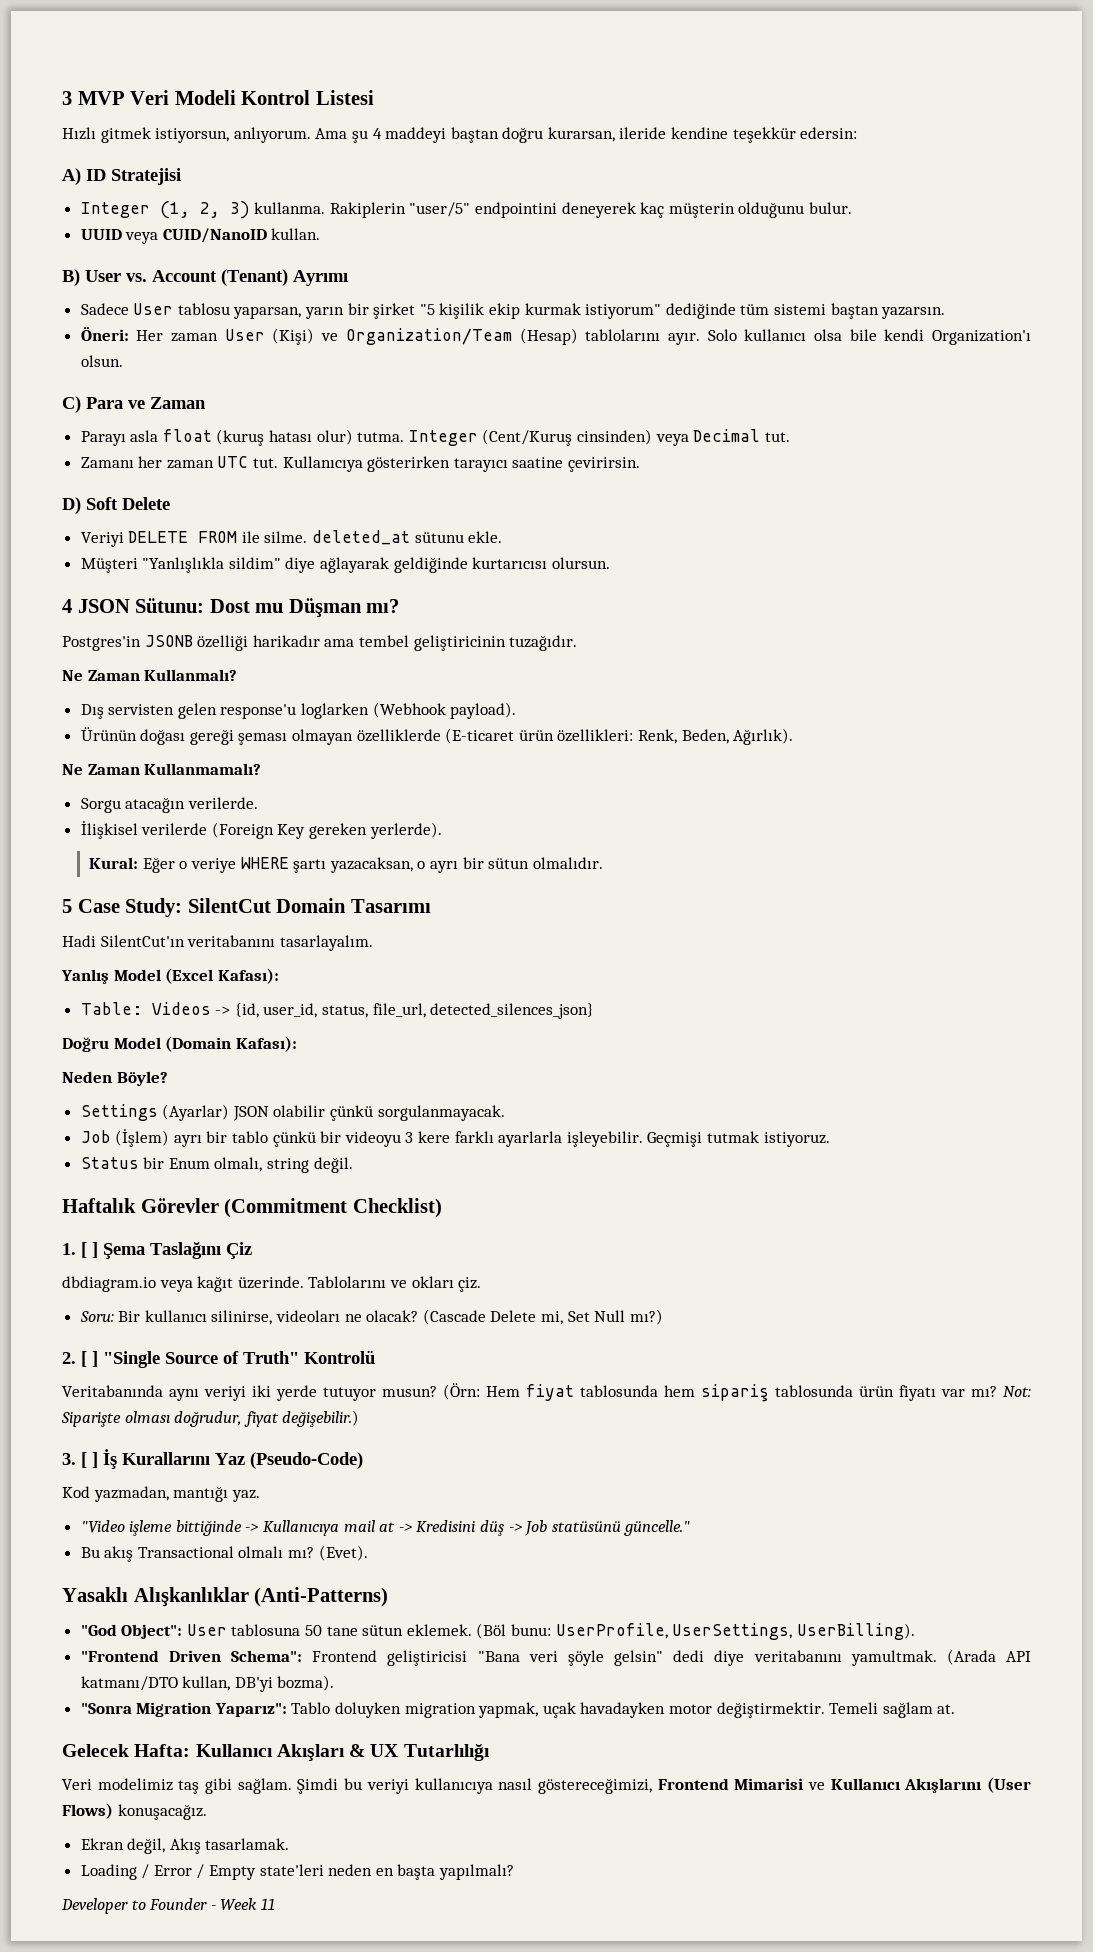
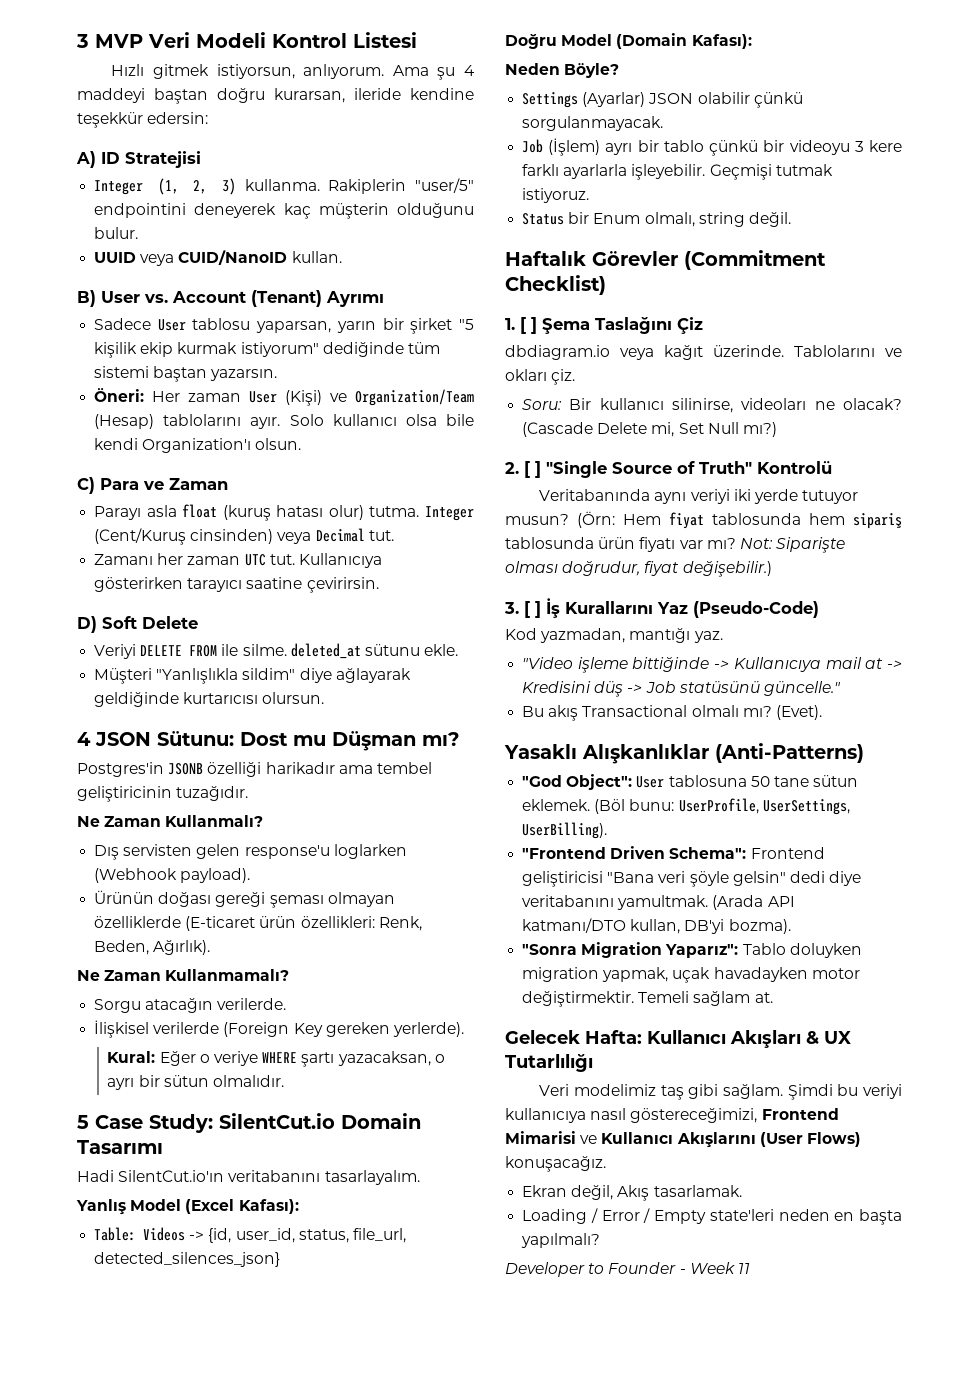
- 5 Case Study: SilentCut Domain Tasarımı
+ 5 Case Study: SilentCut.io Domain Tasarımı
- Hadi SilentCut'ın veritabanını tasarlayalım.
+ Hadi SilentCut.io'ın veritabanını tasarlayalım.

